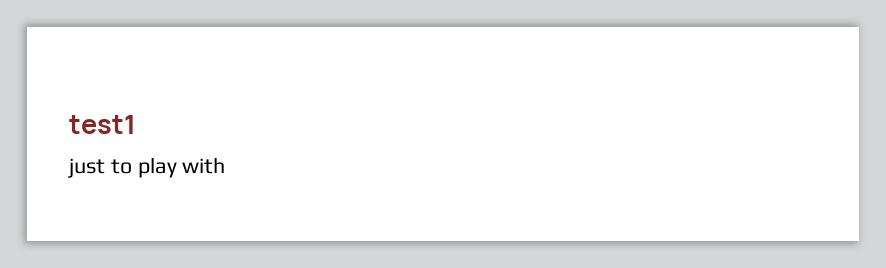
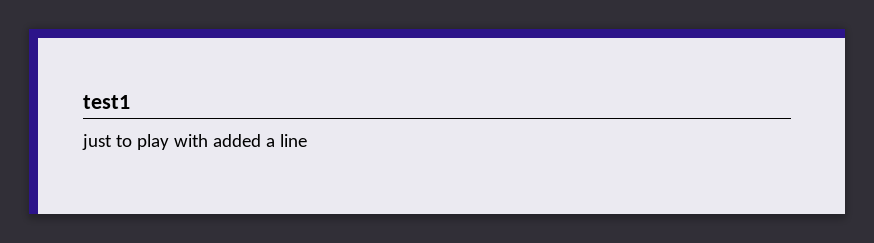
- just to play with
+ just to play with added a line

